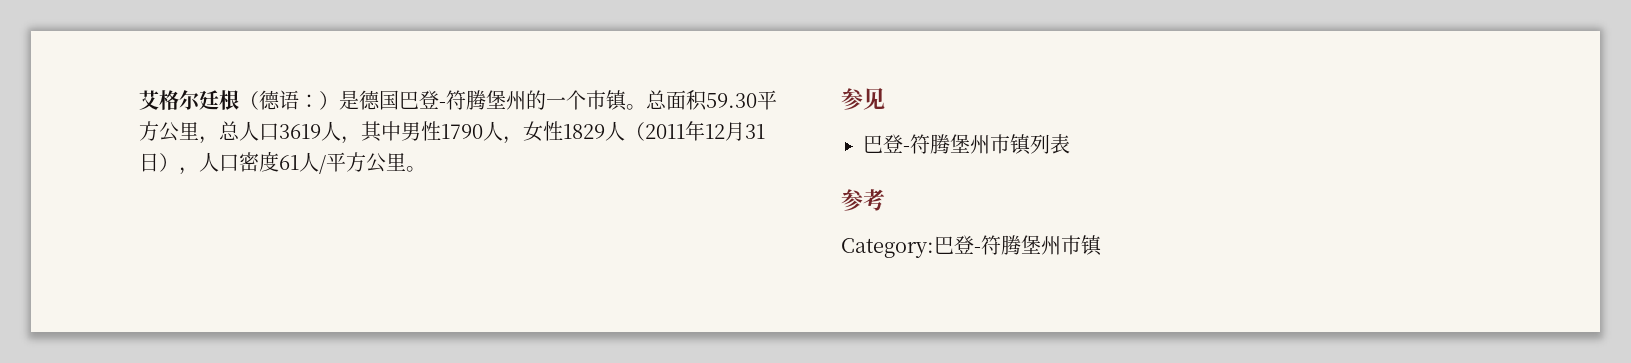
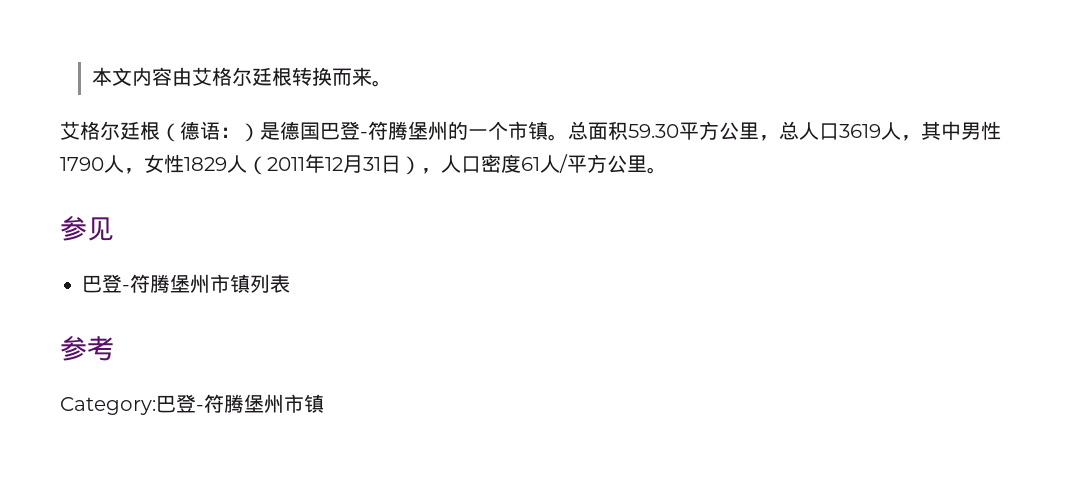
+ 本文内容由艾格尔廷根转换而来。

